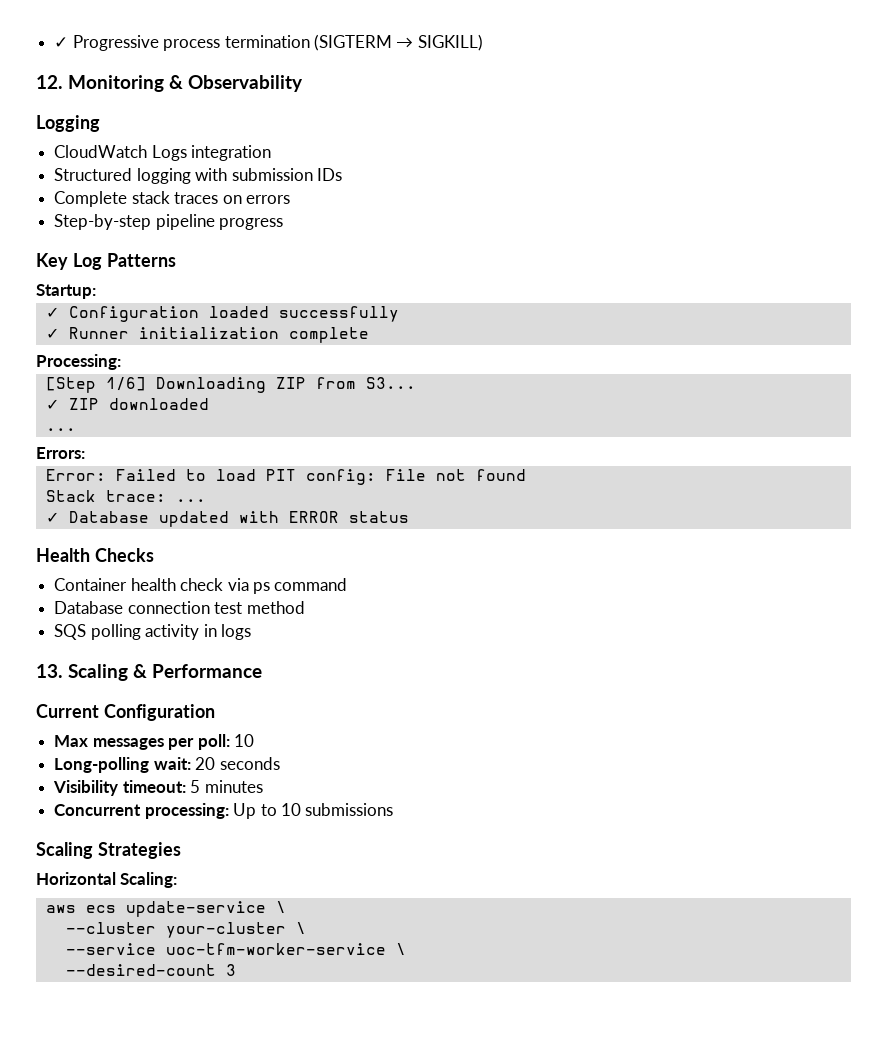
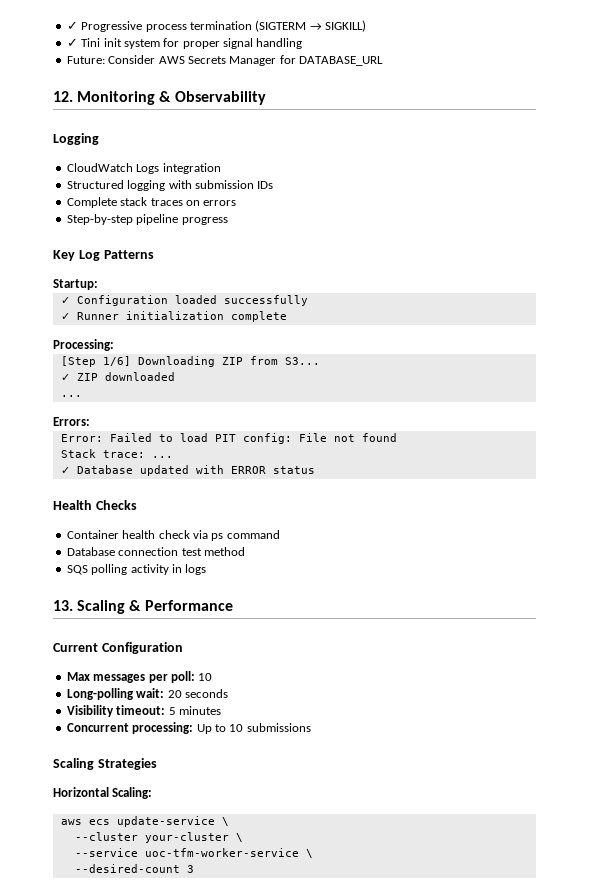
+ ✓ Tini init system for proper signal handling
+ Future: Consider AWS Secrets Manager for DATABASE_URL

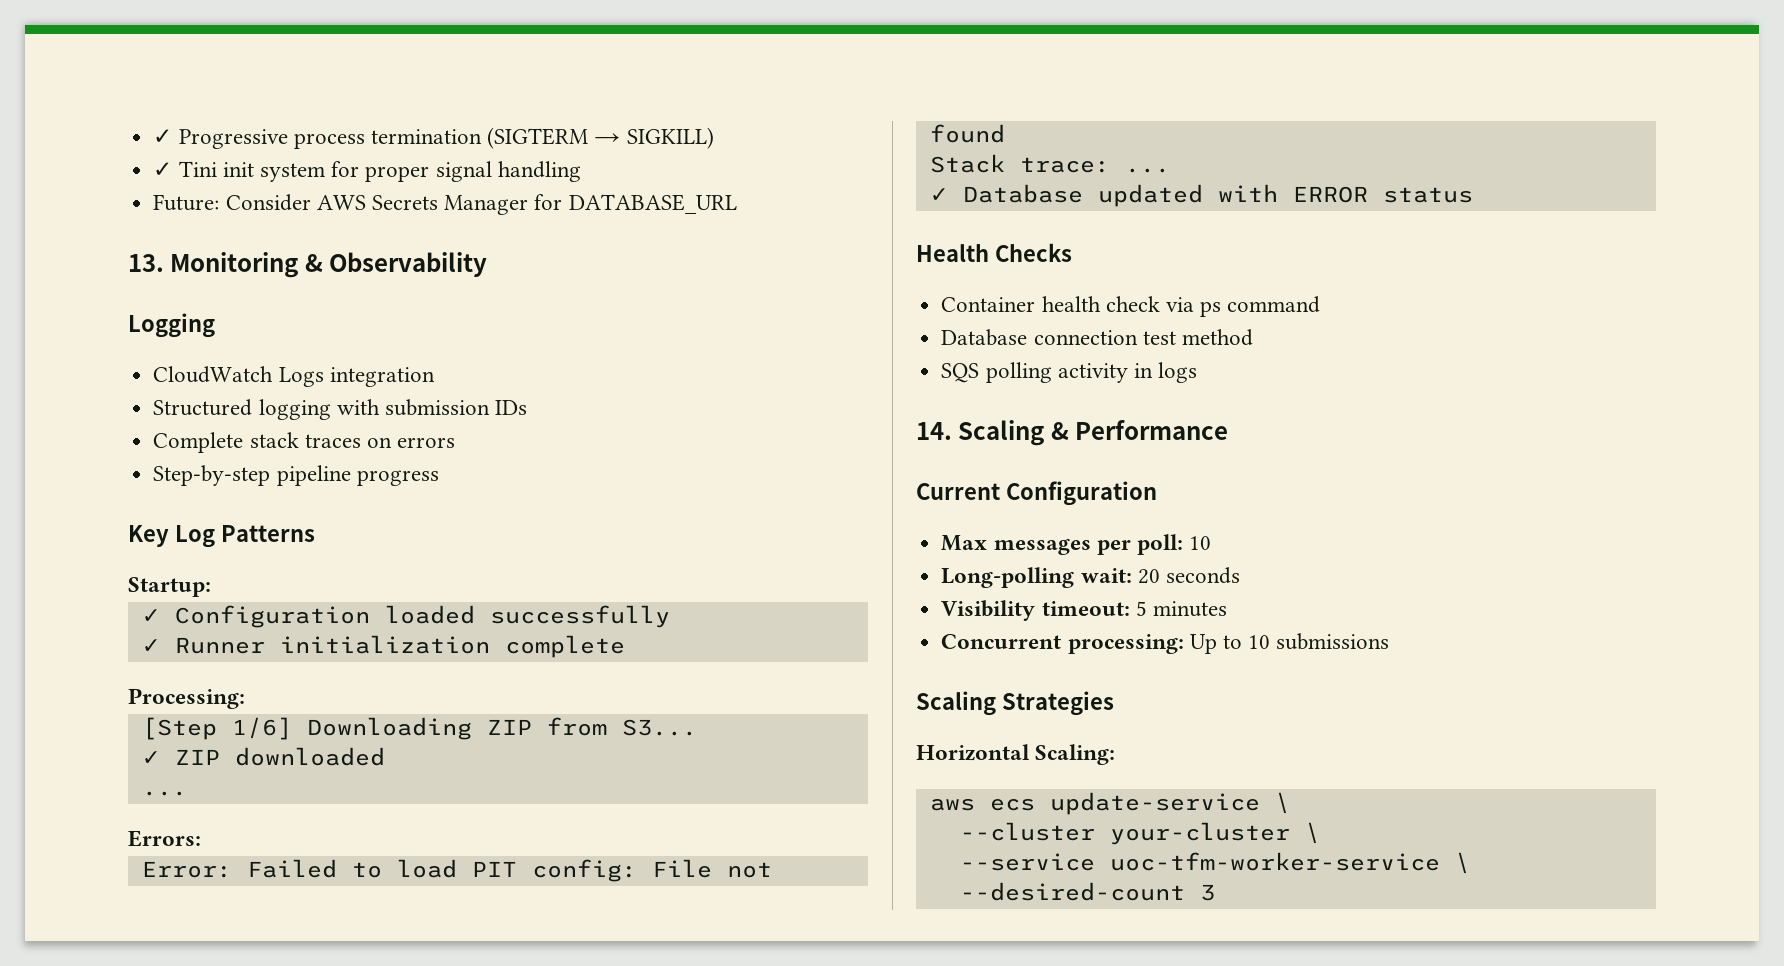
- 12. Monitoring & Observability
+ 13. Monitoring & Observability
- 13. Scaling & Performance
+ 14. Scaling & Performance

